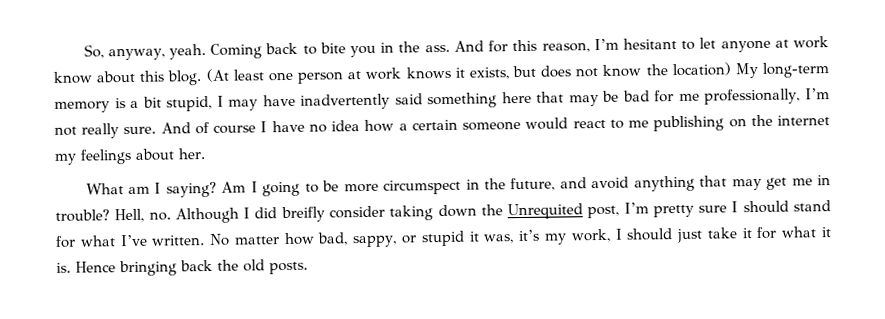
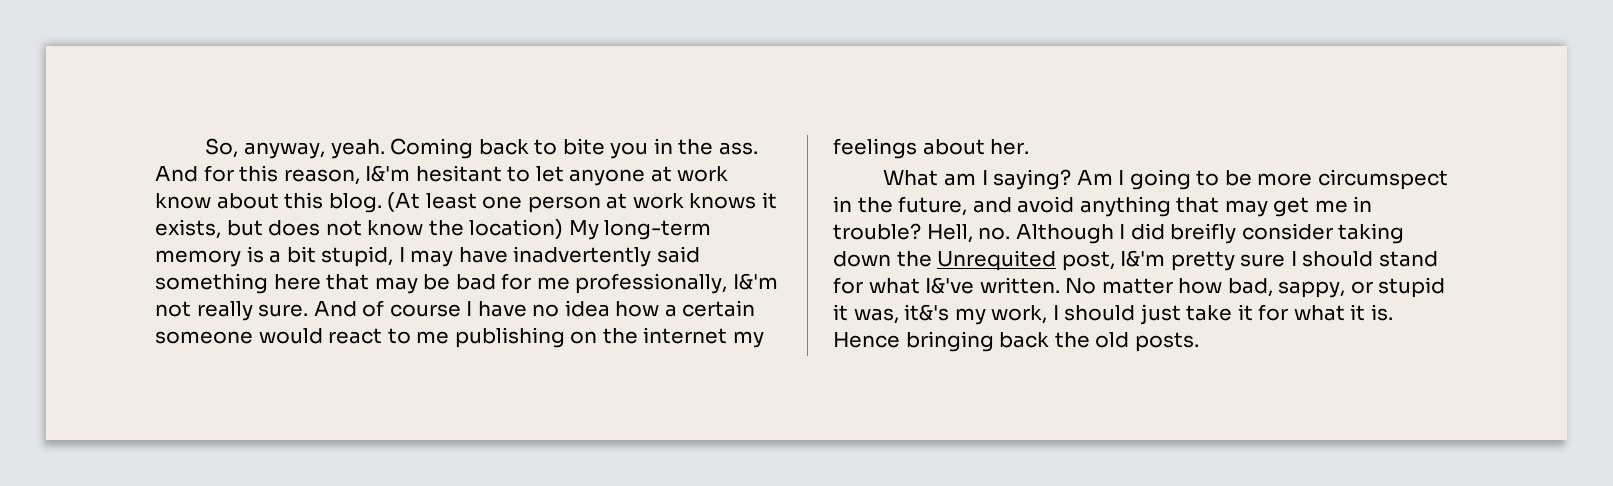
- And for this reason, I’m hesitant to let anyone at work know about this blog.
+ And for this reason, I&'m hesitant to let anyone at work know about this blog.
- (At least one person at work knows it exists, but does not know the location) My long-term memory is a bit stupid, I may have inadvertently said something here that may be bad for me professionally, I’m not really sure.
+ (At least one person at work knows it exists, but does not know the location) My long-term memory is a bit stupid, I may have inadvertently said something here that may be bad for me professionally, I&'m not really sure.
- Hell, no. Although I did breifly consider taking down the Unrequited post, I’m pretty sure I should stand for what I’ve written.
+ Hell, no. Although I did breifly consider taking down the Unrequited post, I&'m pretty sure I should stand for what I&'ve written.
- No matter how bad, sappy, or stupid it was, it’s my work, I should just take it for what it is.
+ No matter how bad, sappy, or stupid it was, it&'s my work, I should just take it for what it is.

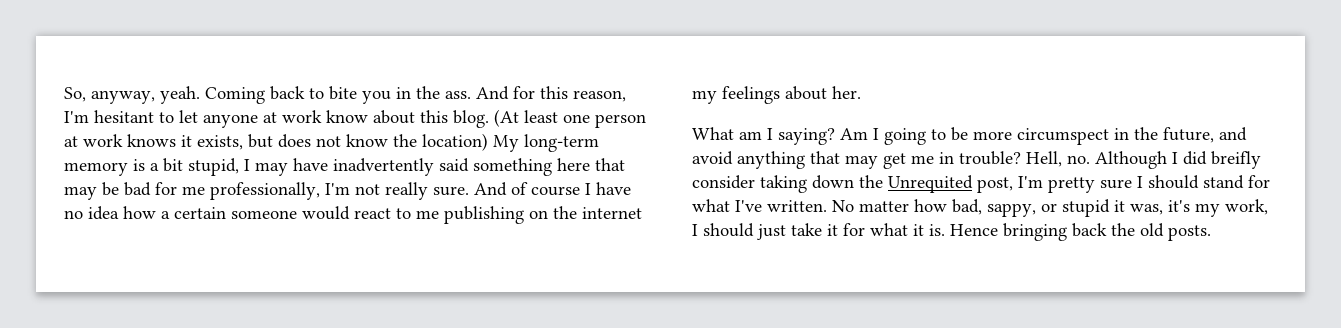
- And for this reason, I&'m hesitant to let anyone at work know about this blog.
+ And for this reason, I'm hesitant to let anyone at work know about this blog.
- (At least one person at work knows it exists, but does not know the location) My long-term memory is a bit stupid, I may have inadvertently said something here that may be bad for me professionally, I&'m not really sure.
+ (At least one person at work knows it exists, but does not know the location) My long-term memory is a bit stupid, I may have inadvertently said something here that may be bad for me professionally, I'm not really sure.
- Hell, no. Although I did breifly consider taking down the Unrequited post, I&'m pretty sure I should stand for what I&'ve written.
+ Hell, no. Although I did breifly consider taking down the Unrequited post, I'm pretty sure I should stand for what I've written.
- No matter how bad, sappy, or stupid it was, it&'s my work, I should just take it for what it is.
+ No matter how bad, sappy, or stupid it was, it's my work, I should just take it for what it is.

